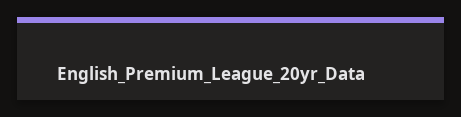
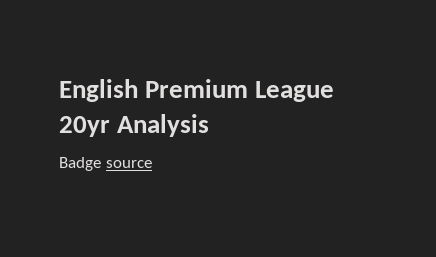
- English_Premium_League_20yr_Data
+ English Premium League 20yr Analysis
+ Badge source

